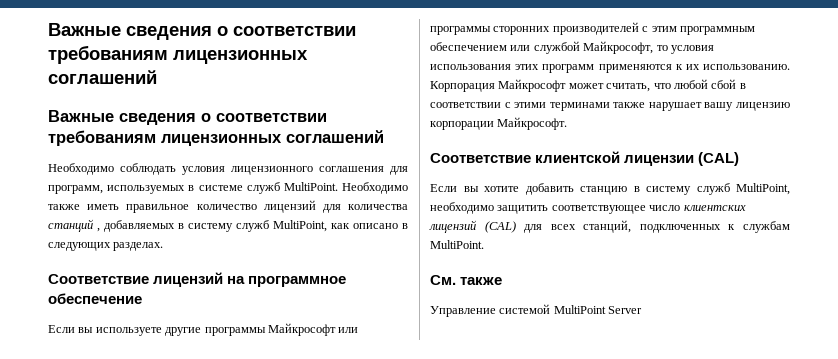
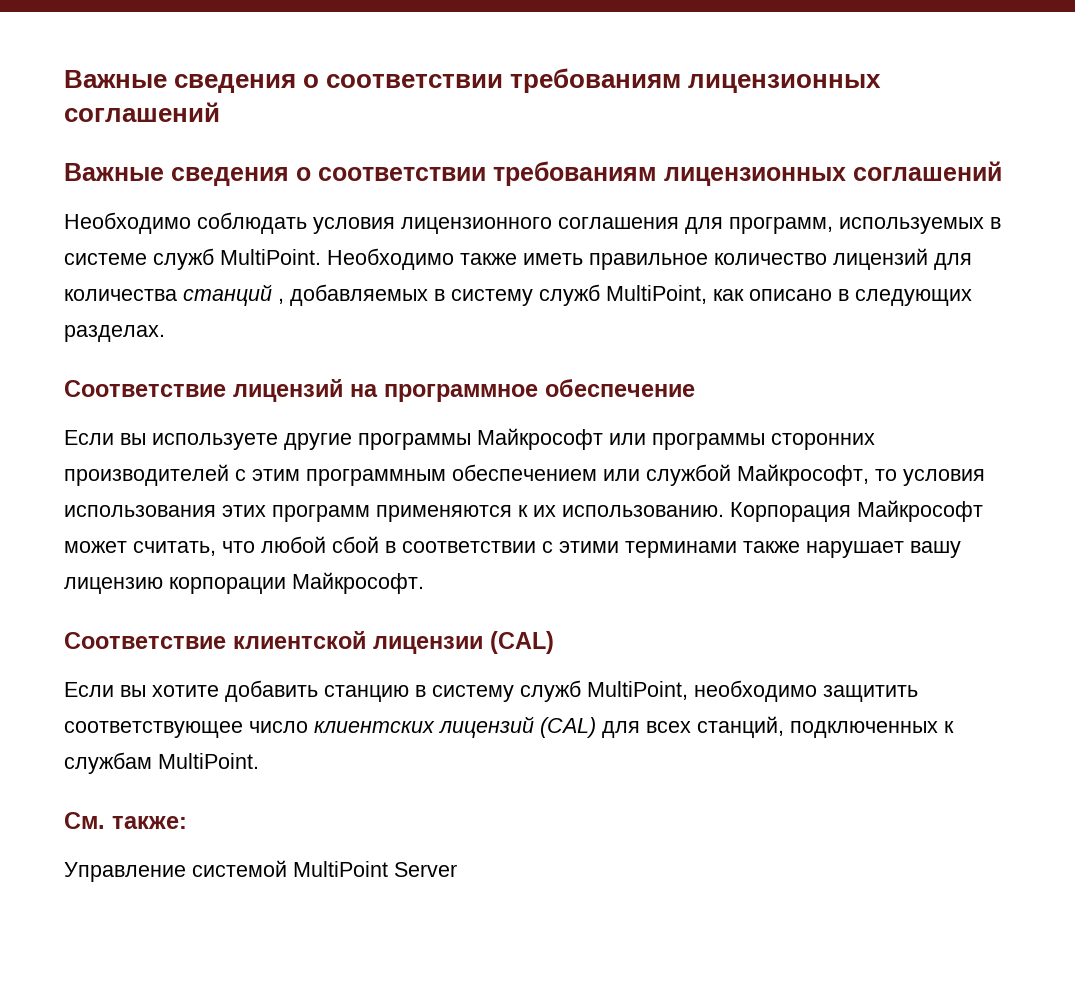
- См. также
+ См. также:

